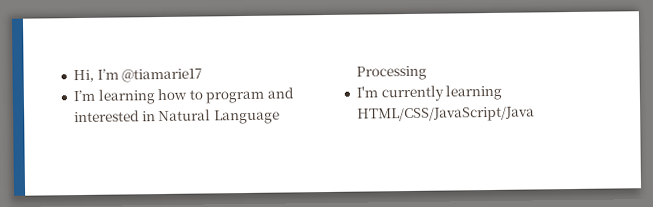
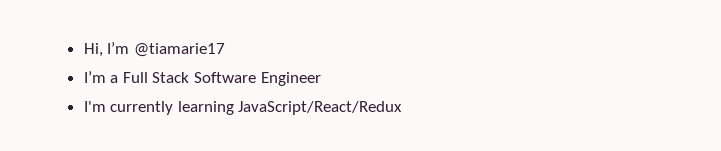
- I’m learning how to program and interested in Natural Language Processing
+ I’m a Full Stack Software Engineer
- I'm currently learning HTML/CSS/JavaScript/Java
+ I'm currently learning JavaScript/React/Redux

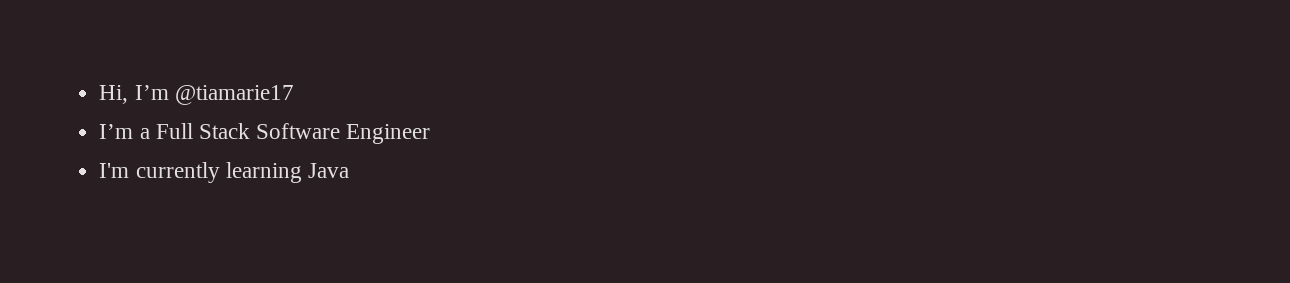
- I'm currently learning JavaScript/React/Redux
+ I'm currently learning Java

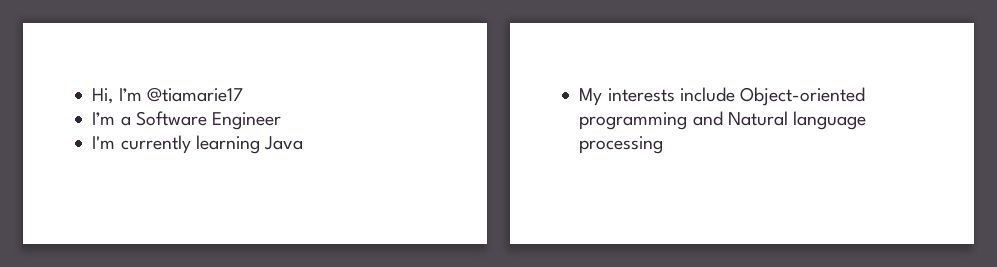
- I’m a Full Stack Software Engineer
+ I’m a Software Engineer
+ My interests include Object-oriented programming and Natural language processing

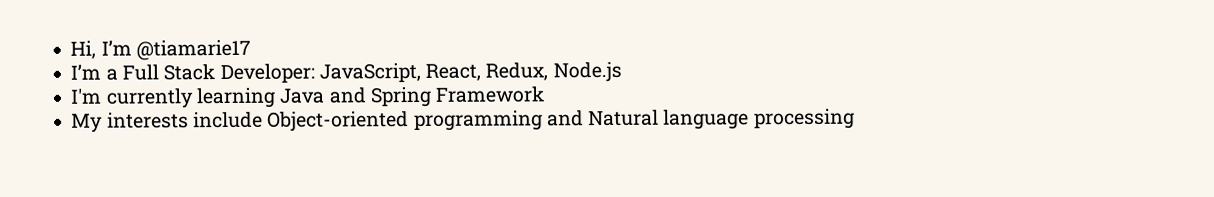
- I’m a Software Engineer
+ I’m a Full Stack Developer: JavaScript, React, Redux, Node.js
- I'm currently learning Java
+ I'm currently learning Java and Spring Framework

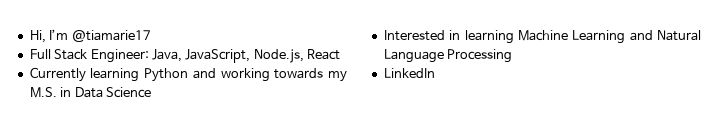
- I’m a Full Stack Developer: JavaScript, React, Redux, Node.js
- I'm currently learning Java and Spring Framework
- My interests include Object-oriented programming and Natural language processing
+ Full Stack Engineer: Java, JavaScript, Node.js, React
+ Currently learning Python and working towards my M.S. in Data Science
+ Interested in learning Machine Learning and Natural Language Processing
+ LinkedIn

